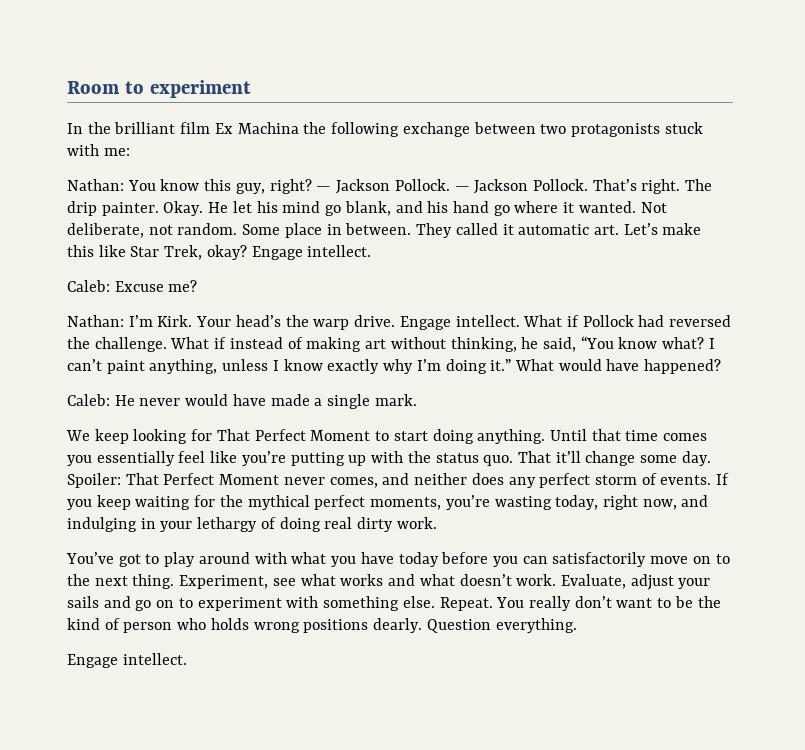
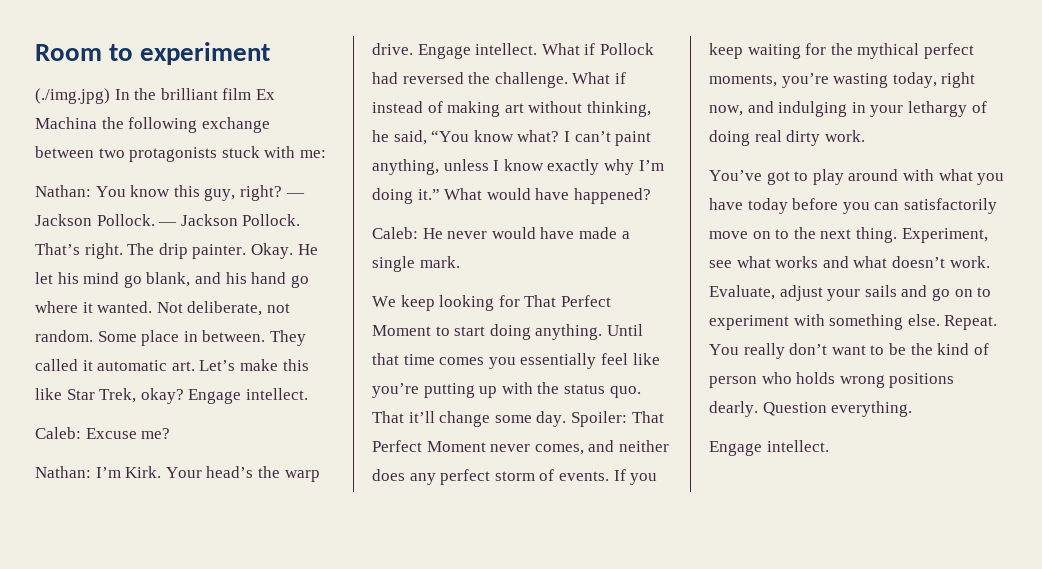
- In the brilliant film Ex Machina the following exchange between two protagonists stuck with me:
+ (./img.jpg) In the brilliant film Ex Machina the following exchange between two protagonists stuck with me:

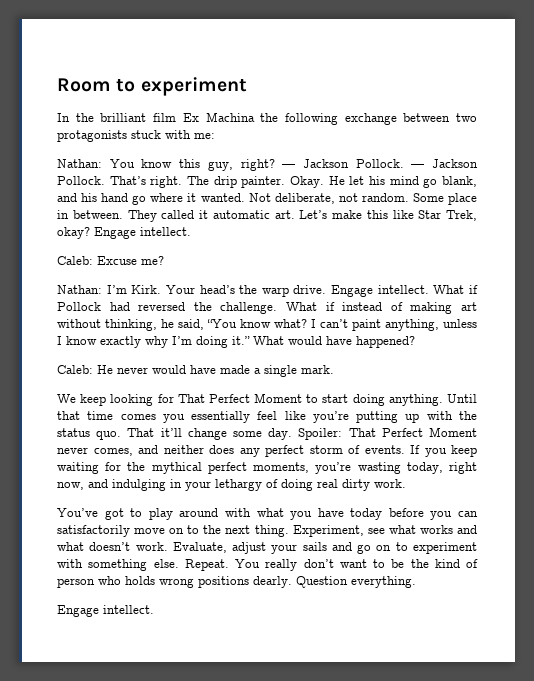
- (./img.jpg) In the brilliant film Ex Machina the following exchange between two protagonists stuck with me:
+ In the brilliant film Ex Machina the following exchange between two protagonists stuck with me:

